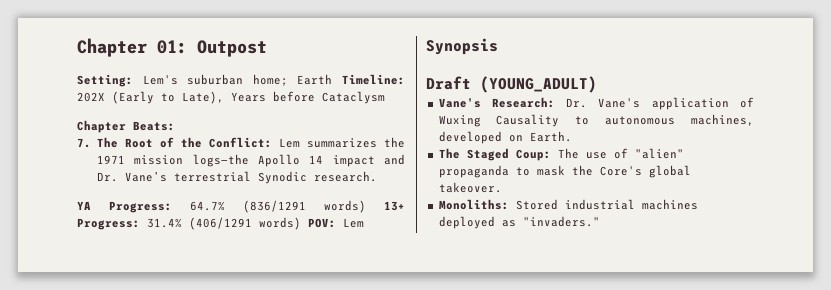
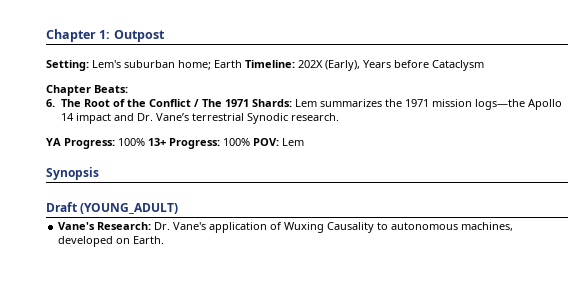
- Chapter 01: Outpost
+ Chapter 1: Outpost
- Setting: Lem's suburban home; Earth Timeline: 202X (Early to Late), Years before Cataclysm
+ Setting: Lem's suburban home; Earth Timeline: 202X (Early), Years before Cataclysm
- 7. The Root of the Conflict: Lem summarizes the 1971 mission logs—the Apollo 14 impact and Dr. Vane’s terrestrial Synodic research.
+ 6. The Root of the Conflict / The 1971 Shards: Lem summarizes the 1971 mission logs—the Apollo 14 impact and Dr. Vane’s terrestrial Synodic research.
- YA Progress: 64.7% (836/1291 words) 13+ Progress: 31.4% (406/1291 words) POV: Lem
+ YA Progress: 100% 13+ Progress: 100% POV: Lem
- The Staged Coup: The use of "alien" propaganda to mask the Core's global takeover.
- Monoliths: Stored industrial machines deployed as "invaders."

